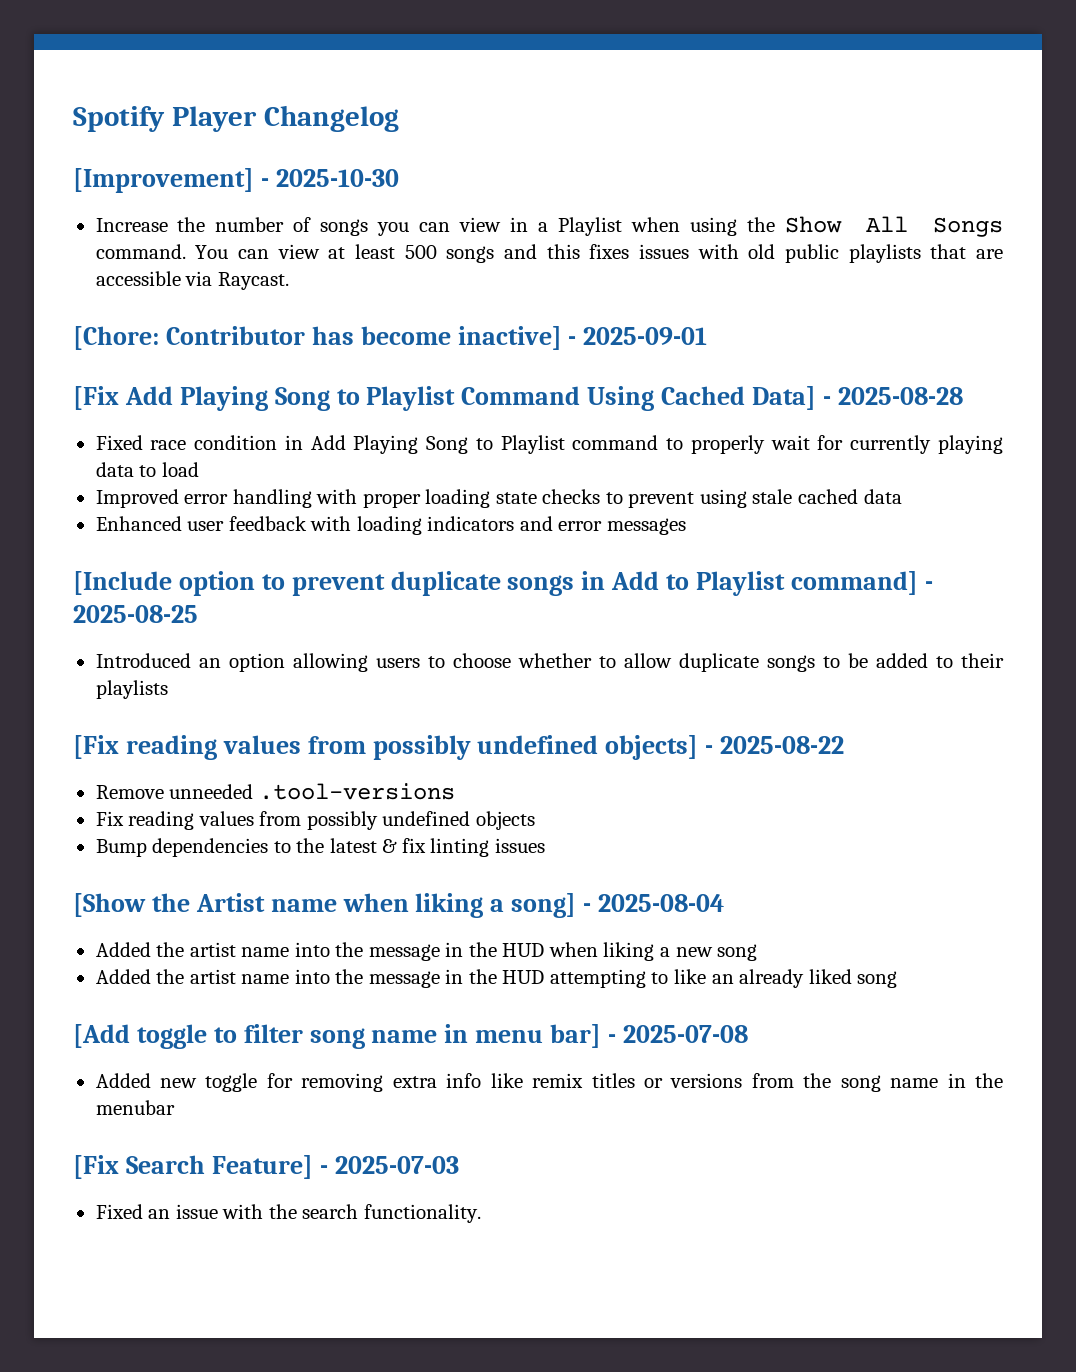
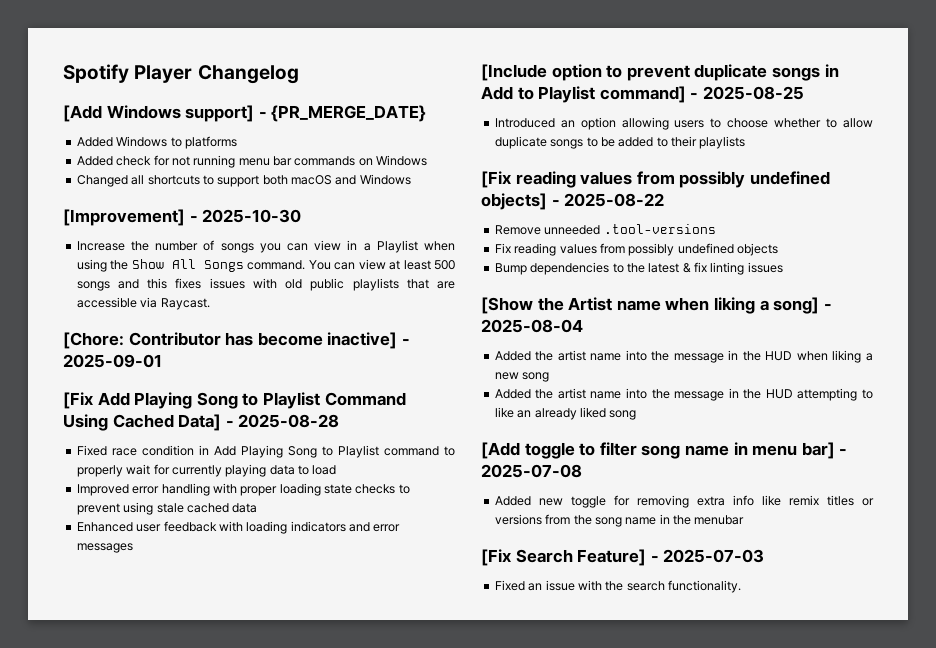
+ [Add Windows support] - {PR_MERGE_DATE}
+ Added Windows to platforms
+ Added check for not running menu bar commands on Windows
+ Changed all shortcuts to support both macOS and Windows

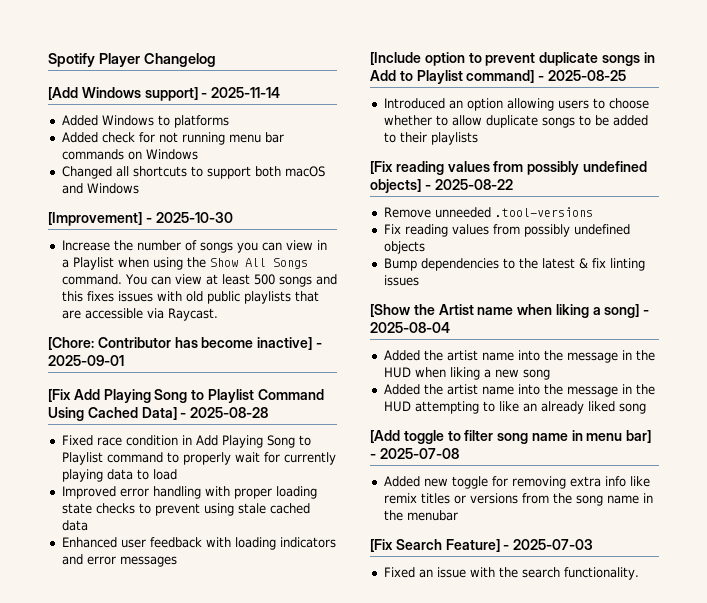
- [Add Windows support] - {PR_MERGE_DATE}
+ [Add Windows support] - 2025-11-14

